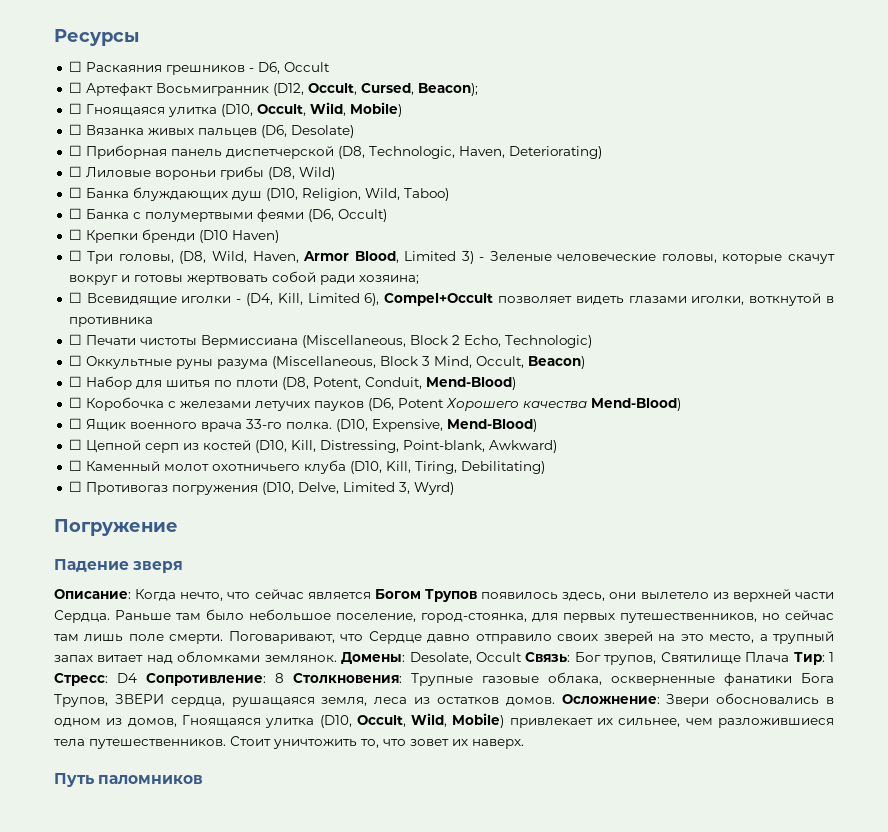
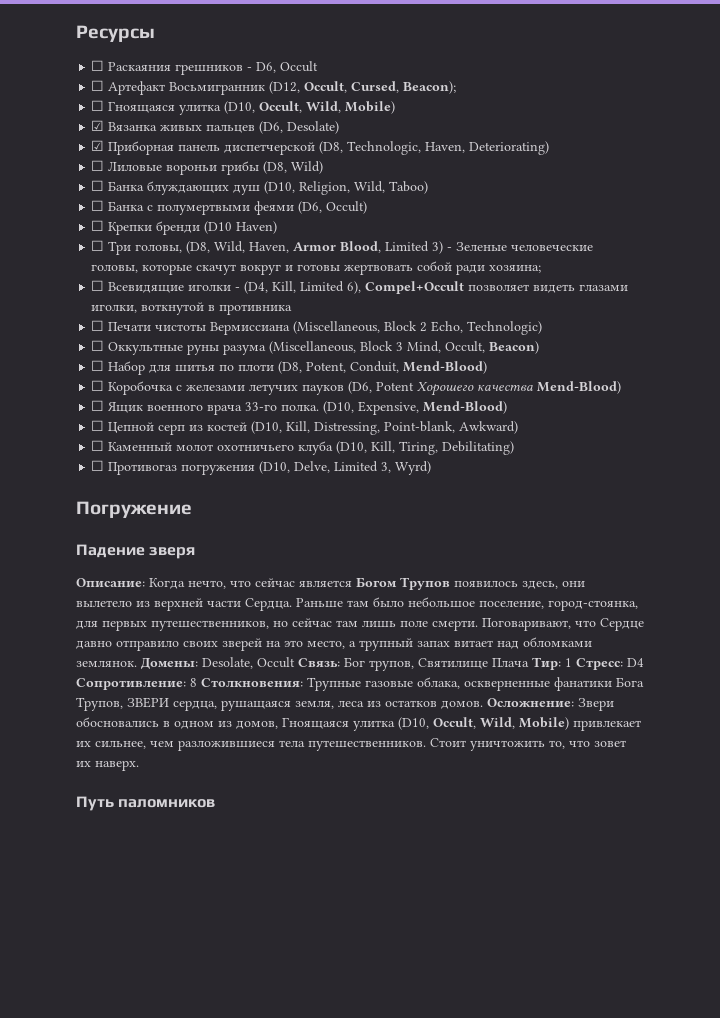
- ☐ Вязанка живых пальцев (D6, Desolate)
+ ☑ Вязанка живых пальцев (D6, Desolate)
- ☐ Приборная панель диспетчерской (D8, Technologic, Haven, Deteriorating)
+ ☑ Приборная панель диспетчерской (D8, Technologic, Haven, Deteriorating)

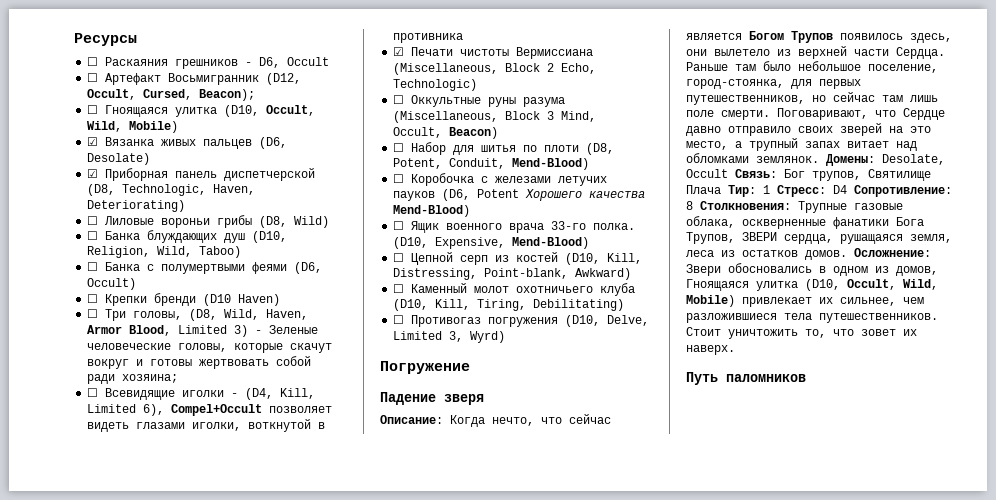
- ☐ Печати чистоты Вермиссиана (Miscellaneous, Block 2 Echo, Technologic)
+ ☑ Печати чистоты Вермиссиана (Miscellaneous, Block 2 Echo, Technologic)

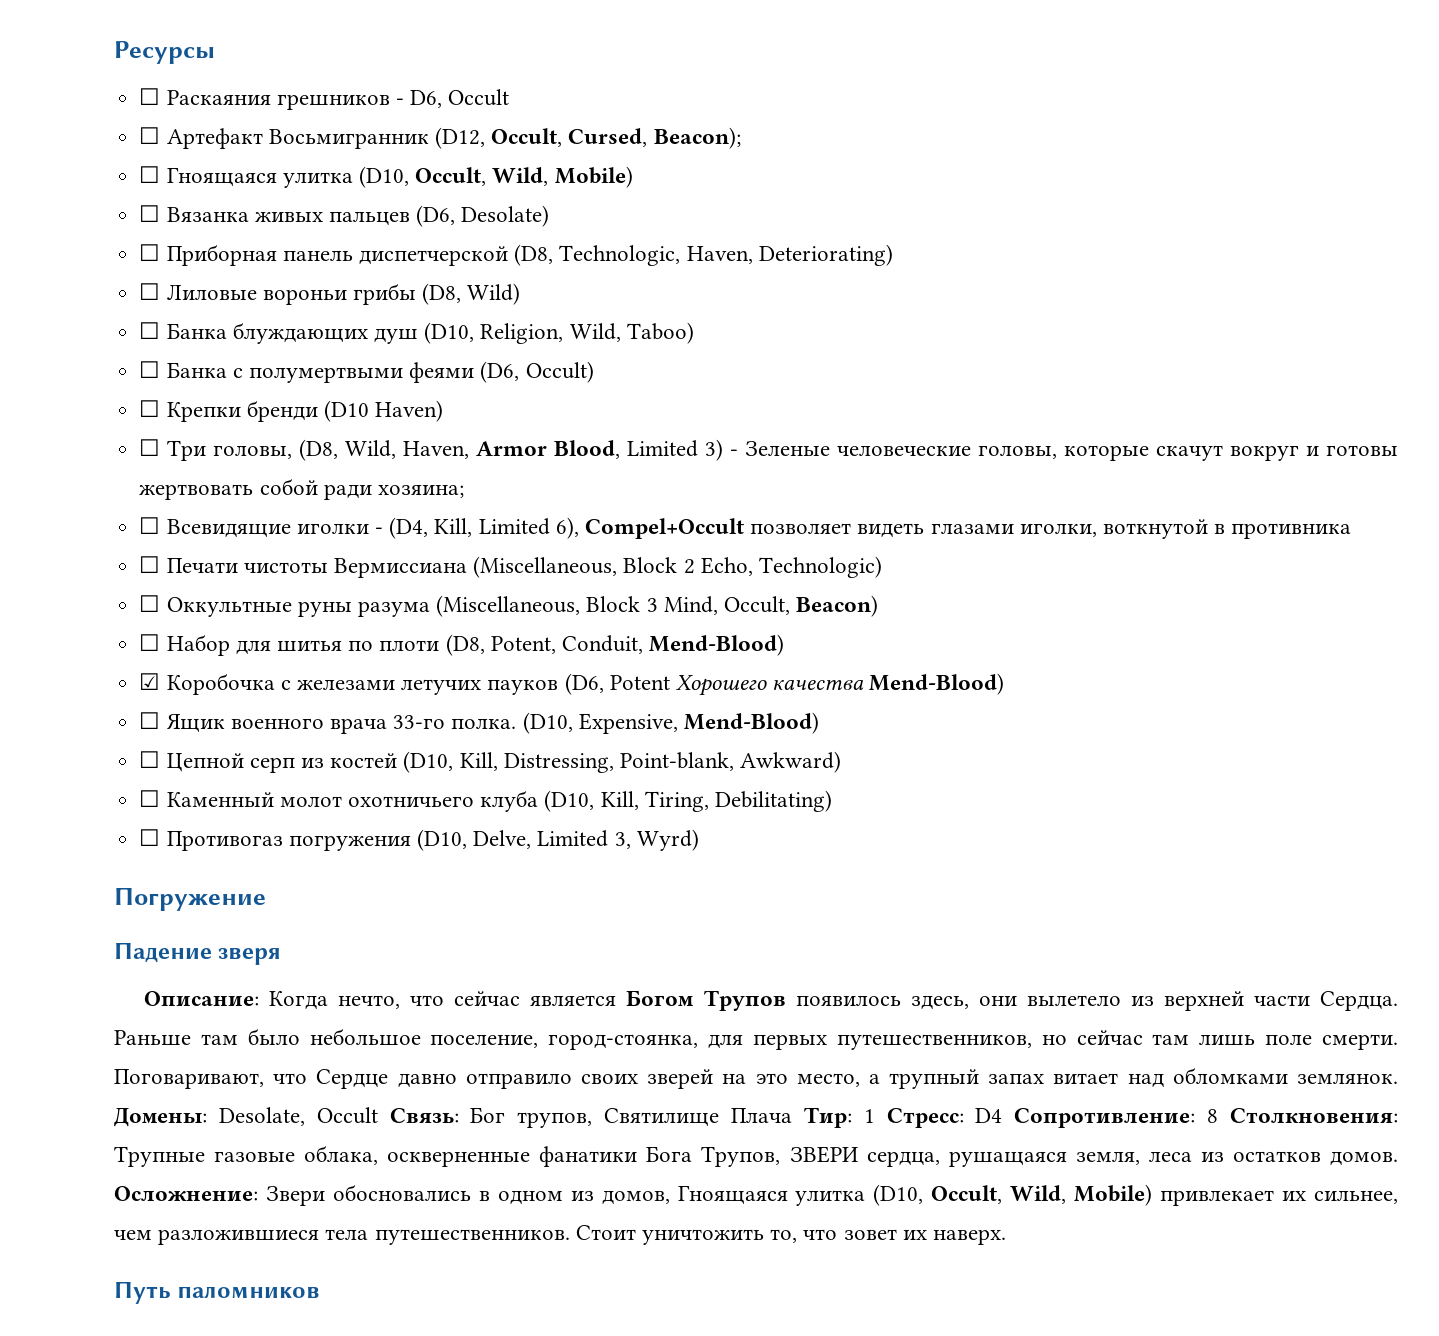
- ☑ Вязанка живых пальцев (D6, Desolate)
+ ☐ Вязанка живых пальцев (D6, Desolate)
- ☑ Приборная панель диспетчерской (D8, Technologic, Haven, Deteriorating)
+ ☐ Приборная панель диспетчерской (D8, Technologic, Haven, Deteriorating)
- ☑ Печати чистоты Вермиссиана (Miscellaneous, Block 2 Echo, Technologic)
+ ☐ Печати чистоты Вермиссиана (Miscellaneous, Block 2 Echo, Technologic)
- ☐ Коробочка с железами летучих пауков (D6, Potent Хорошего качества Mend-Blood)
+ ☑ Коробочка с железами летучих пауков (D6, Potent Хорошего качества Mend-Blood)

